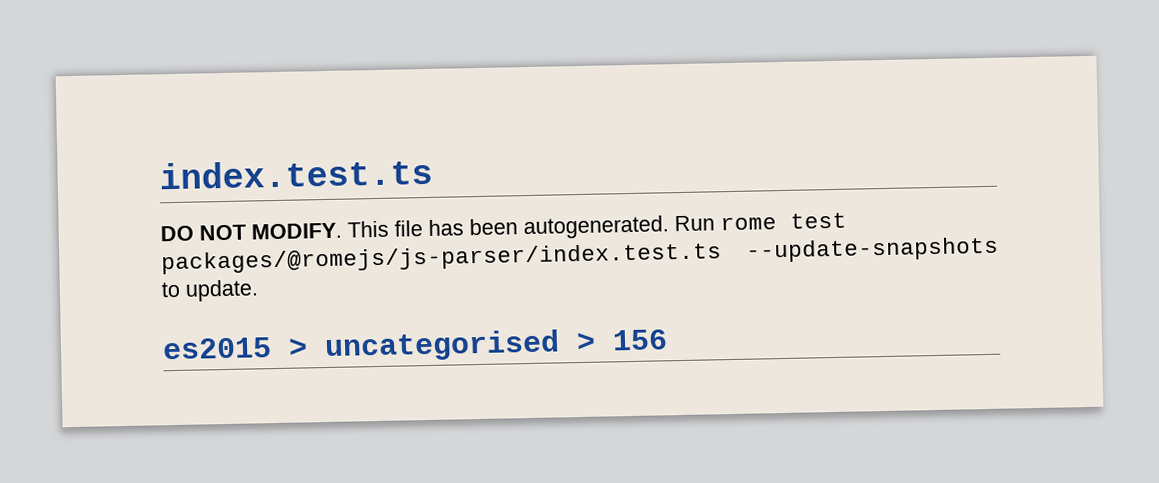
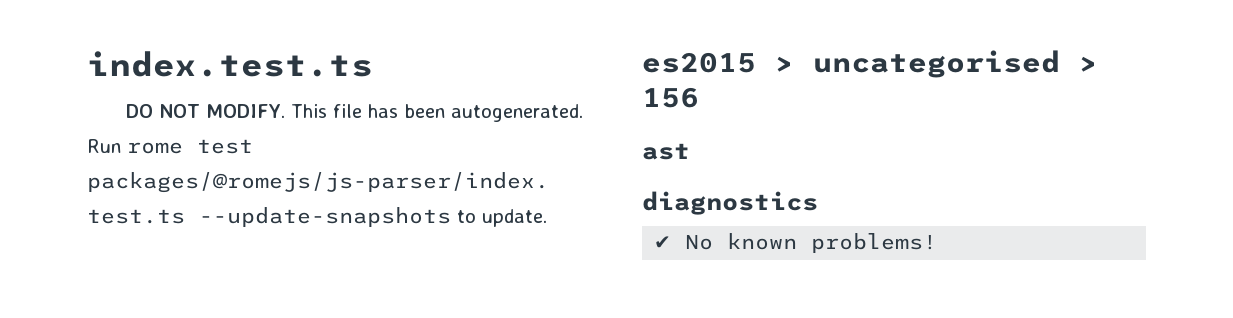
+ ast
+ diagnostics
+ ✔ No known problems!

